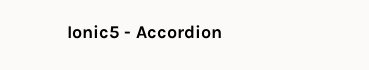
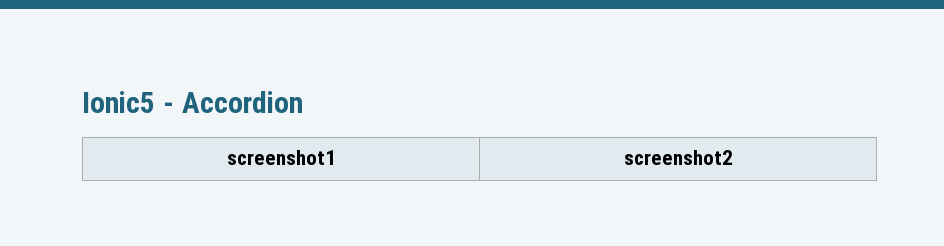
+ screenshot1 | screenshot2

